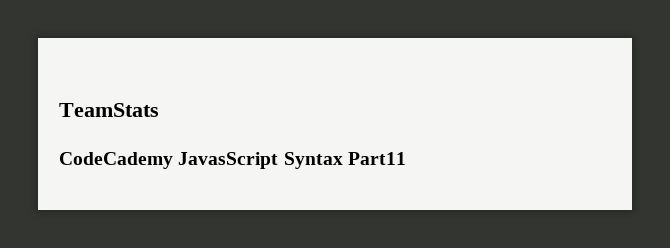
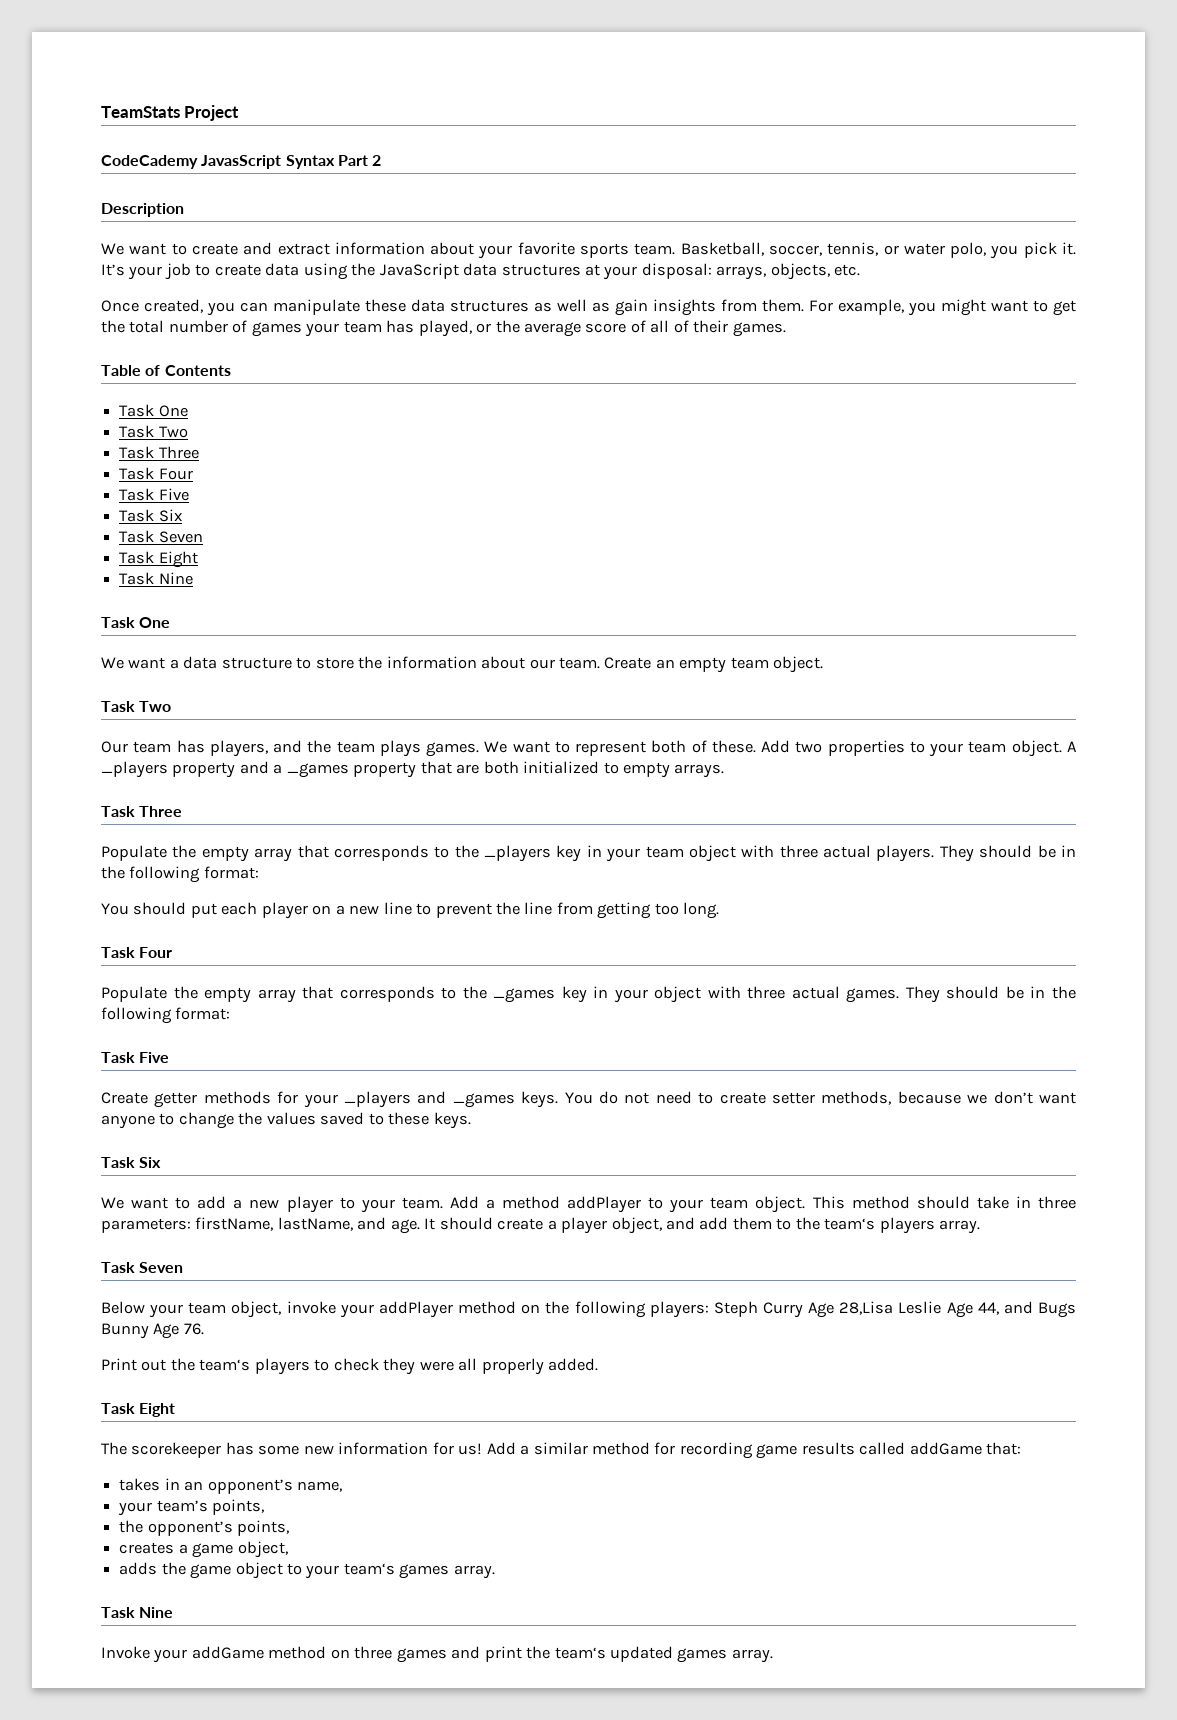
- TeamStats
+ TeamStats Project
- CodeCademy JavasScript Syntax Part11
+ CodeCademy JavasScript Syntax Part 2
+ Description
+ We want to create and extract information about your favorite sports team. Basketball, soccer, tennis, or water polo, you pick it. It’s your job to create data using the JavaScript data structures at your disposal: arrays, objects, etc.
+ Once created, you can manipulate these data structures as well as gain insights from them. For example, you might want to get the total number of games your team has played, or the average score of all of their games.
+ Table of Contents
+ Task One
+ Task Two
+ Task Three
+ Task Four
+ Task Five
+ Task Six
+ Task Seven
+ Task Eight
+ Task Nine
+ Task One
+ We want a data structure to store the information about our team. Create an empty team object.
+ Task Two
+ Our team has players, and the team plays games. We want to represent both of these. Add two properties to your team object. A _players property and a _games property that are both initialized to empty arrays.
+ Task Three
+ Populate the empty array that corresponds to the _players key in your team object with three actual players. They should be in the following format:
+ You should put each player on a new line to prevent the line from getting too long.
+ Task Four
+ Populate the empty array that corresponds to the _games key in your object with three actual games. They should be in the following format:
+ Task Five
+ Create getter methods for your _players and _games keys. You do not need to create setter methods, because we don’t want anyone to change the values saved to these keys.
+ Task Six
+ We want to add a new player to your team. Add a method addPlayer to your team object. This method should take in three parameters: firstName, lastName, and age. It should create a player object, and add them to the team‘s players array.
+ Task Seven
+ Below your team object, invoke your addPlayer method on the following players: Steph Curry Age 28,Lisa Leslie Age 44, and Bugs Bunny Age 76.
+ Print out the team‘s players to check they were all properly added.
+ Task Eight
+ The scorekeeper has some new information for us! Add a similar method for recording game results called addGame that:
+ takes in an opponent’s name,
+ your team’s points,
+ the opponent’s points,
+ creates a game object,
+ adds the game object to your team‘s games array.
+ Task Nine
+ Invoke your addGame method on three games and print the team‘s updated games array.

